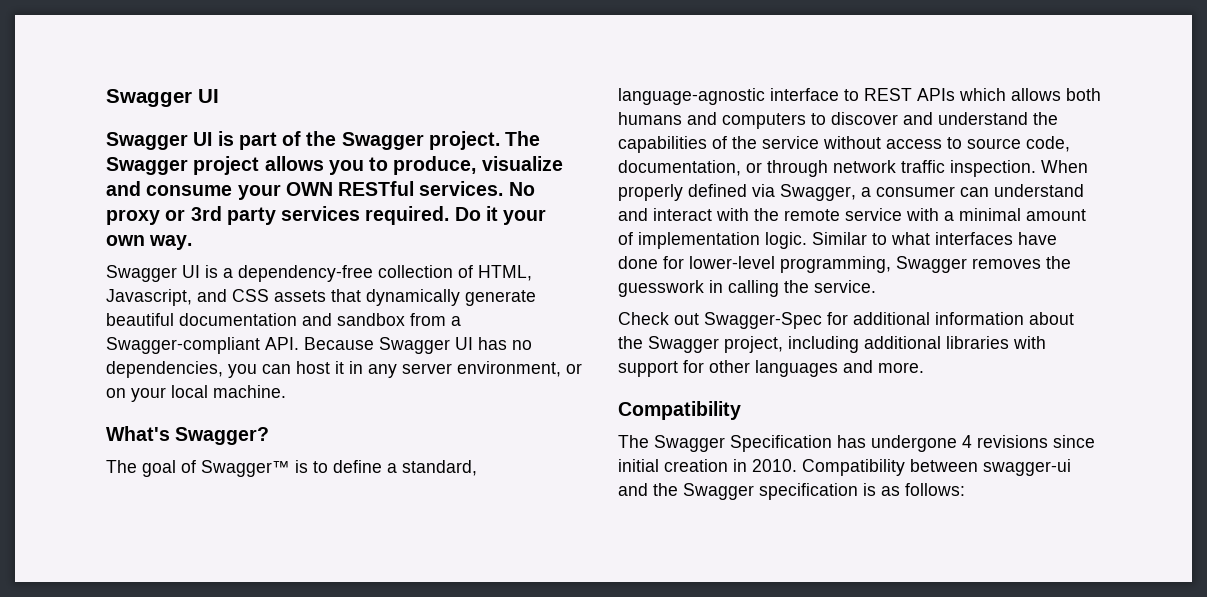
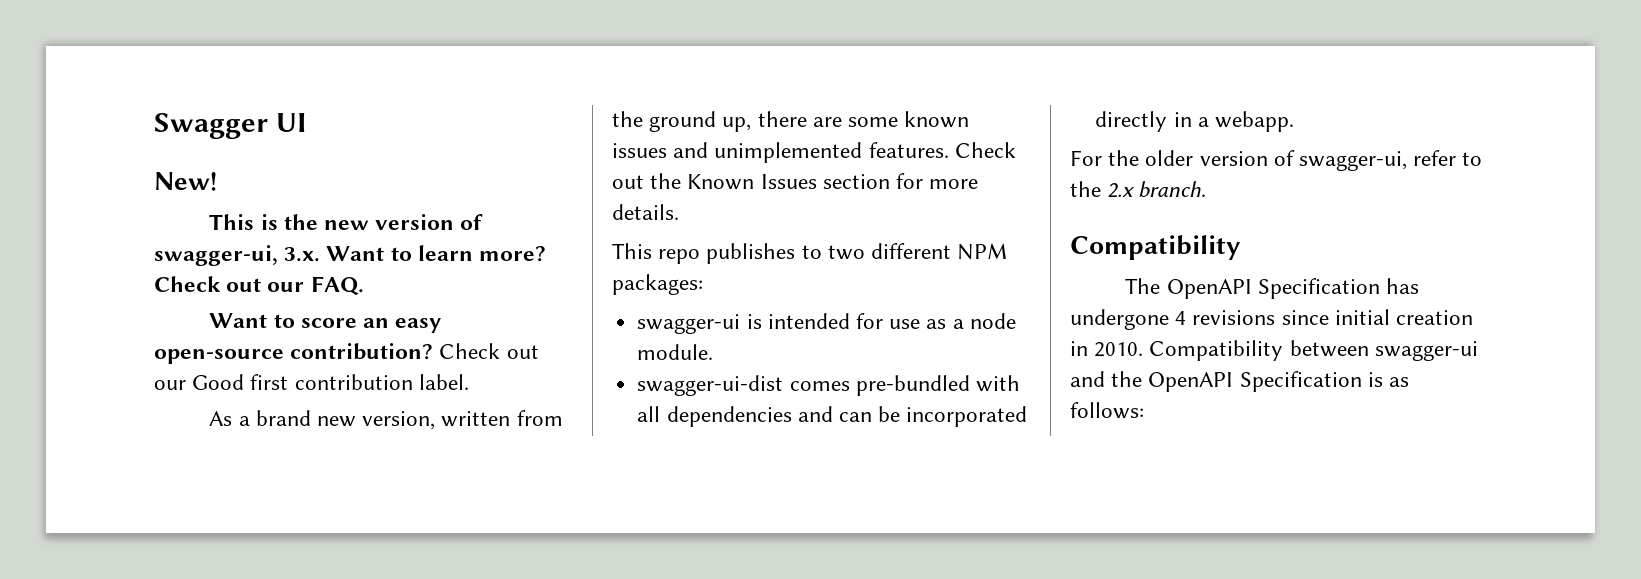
- Swagger UI is part of the Swagger project. The Swagger project allows you to produce, visualize and consume your OWN RESTful services. No proxy or 3rd party services required. Do it your own way.
- Swagger UI is a dependency-free collection of HTML, Javascript, and CSS assets that dynamically generate beautiful documentation and sandbox from a Swagger-compliant API. Because Swagger UI has no dependencies, you can host it in any server environment, or on your local machine.
- What's Swagger?
- The goal of Swagger™ is to define a standard, language-agnostic interface to REST APIs which allows both humans and computers to discover and understand the capabilities of the service without access to source code, documentation, or through network traffic inspection. When properly defined via Swagger, a consumer can understand and interact with the remote service with a minimal amount of implementation logic. Similar to what interfaces have done for lower-level programming, Swagger removes the guesswork in calling the service.
- Check out Swagger-Spec for additional information about the Swagger project, including additional libraries with support for other languages and more.
+ New!
+ This is the new version of swagger-ui, 3.x. Want to learn more? Check out our FAQ.
+ Want to score an easy open-source contribution? Check out our Good first contribution label.
+ As a brand new version, written from the ground up, there are some known issues and unimplemented features. Check out the Known Issues section for more details.
+ This repo publishes to two different NPM packages:
+ swagger-ui is intended for use as a node module.
+ swagger-ui-dist comes pre-bundled with all dependencies and can be incorporated directly in a webapp.
+ For the older version of swagger-ui, refer to the 2.x branch.
- The Swagger Specification has undergone 4 revisions since initial creation in 2010.
+ The OpenAPI Specification has undergone 4 revisions since initial creation in 2010.
- Compatibility between swagger-ui and the Swagger specification is as follows:
+ Compatibility between swagger-ui and the OpenAPI Specification is as follows:

